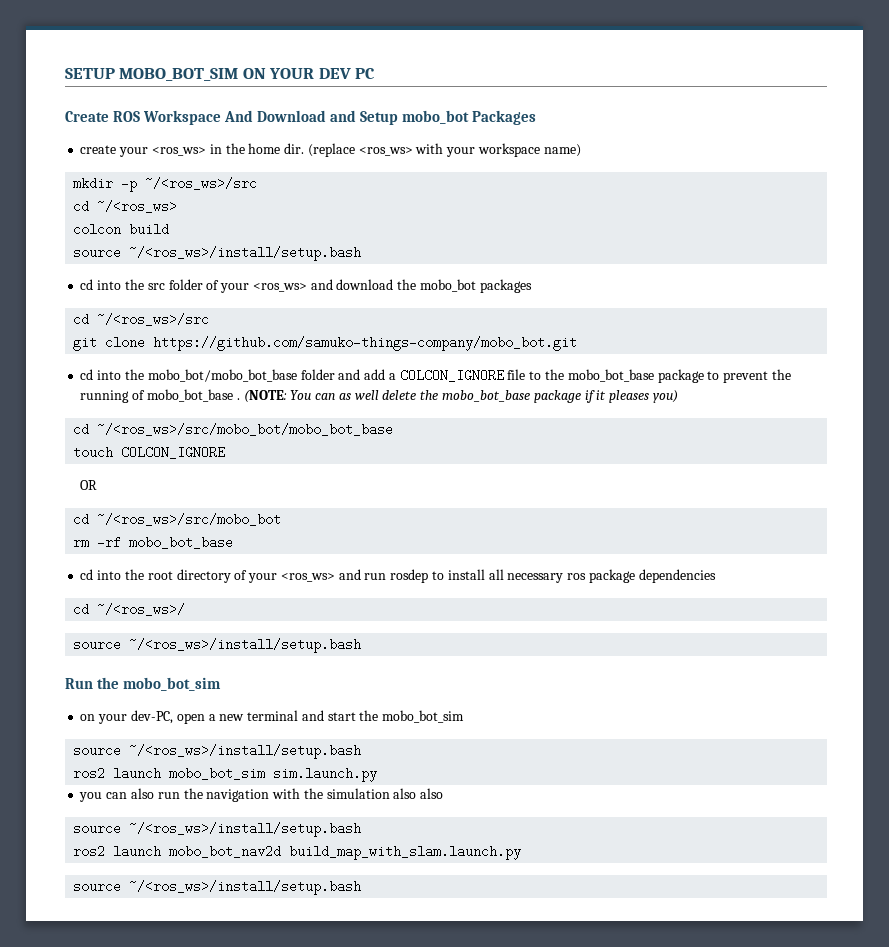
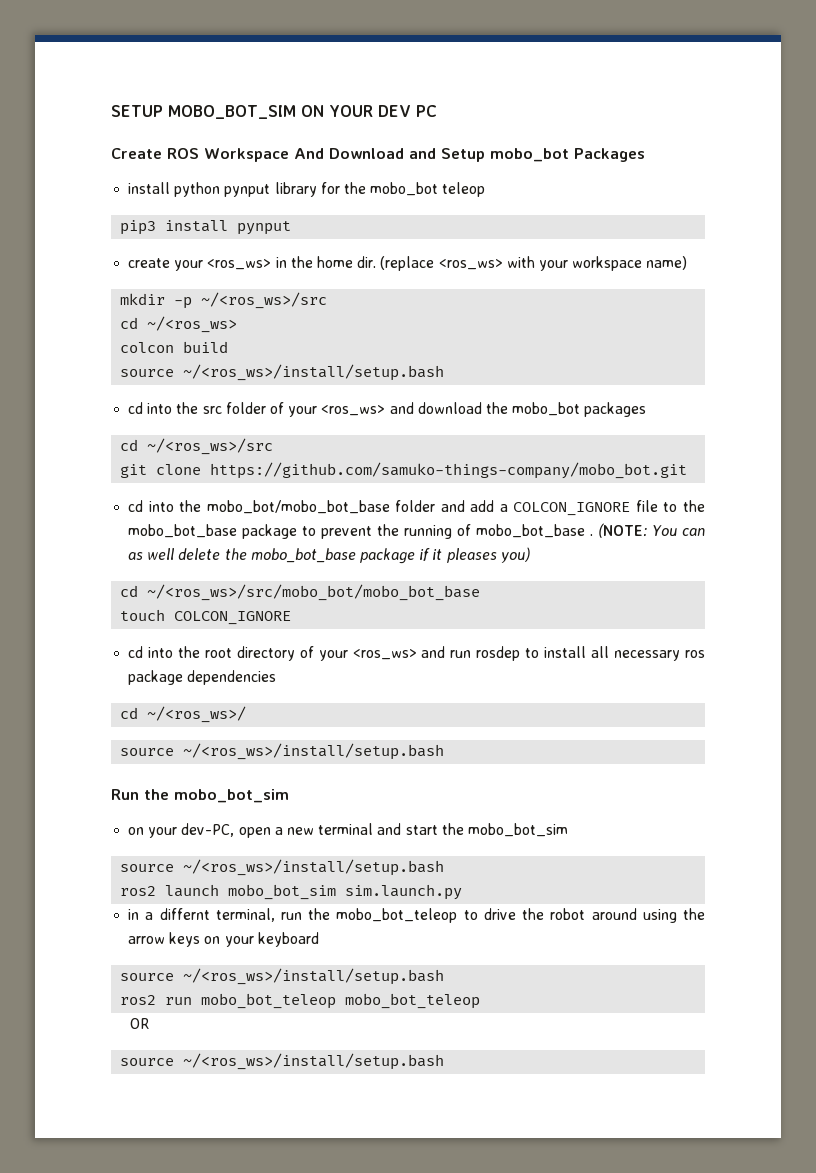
+ install python pynput library for the mobo_bot teleop
+ pip3 install pynput
- OR
- cd ~/<ros_ws>/src/mobo_bot
- rm -rf mobo_bot_base
- you can also run the navigation with the simulation also also
+ in a differnt terminal, run the mobo_bot_teleop to drive the robot around using the arrow keys on your keyboard
  source ~/<ros_ws>/install/setup.bash
- ros2 launch mobo_bot_nav2d build_map_with_slam.launch.py
+ ros2 run mobo_bot_teleop mobo_bot_teleop
+ OR

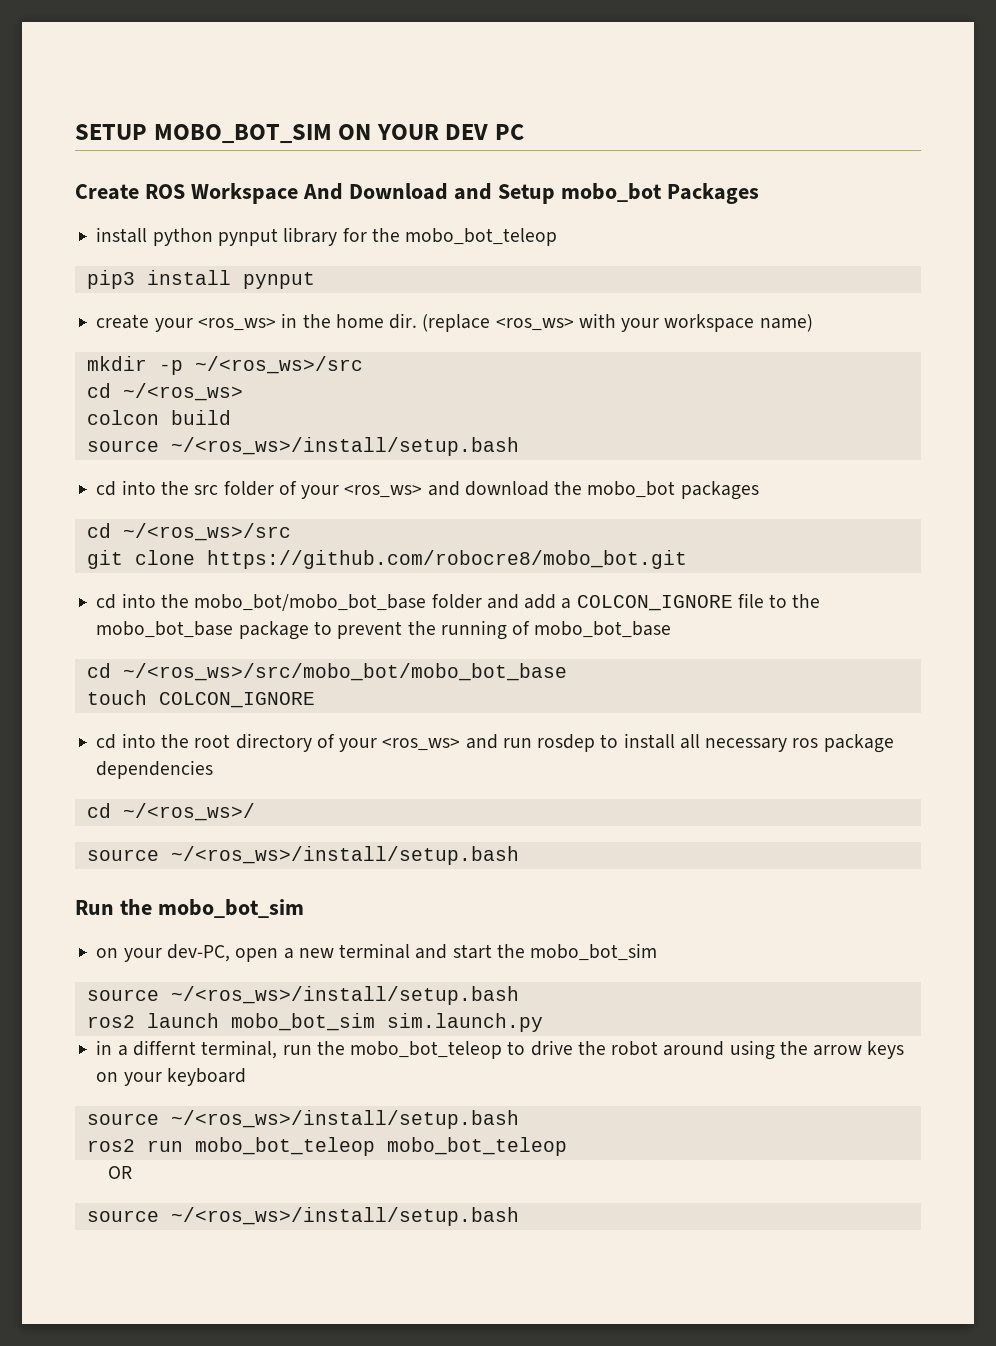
- install python pynput library for the mobo_bot teleop
+ install python pynput library for the mobo_bot_teleop
- git clone https://github.com/samuko-things-company/mobo_bot.git
+ git clone https://github.com/robocre8/mobo_bot.git
- cd into the mobo_bot/mobo_bot_base folder and add a COLCON_IGNORE file to the mobo_bot_base package to prevent the running of mobo_bot_base . (NOTE: You can as well delete the mobo_bot_base package if it pleases you)
+ cd into the mobo_bot/mobo_bot_base folder and add a COLCON_IGNORE file to the mobo_bot_base package to prevent the running of mobo_bot_base

